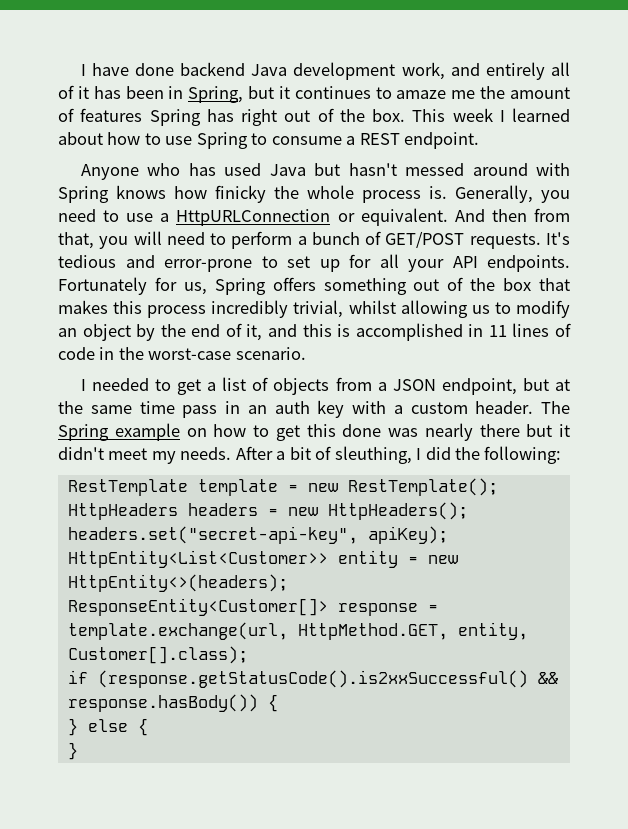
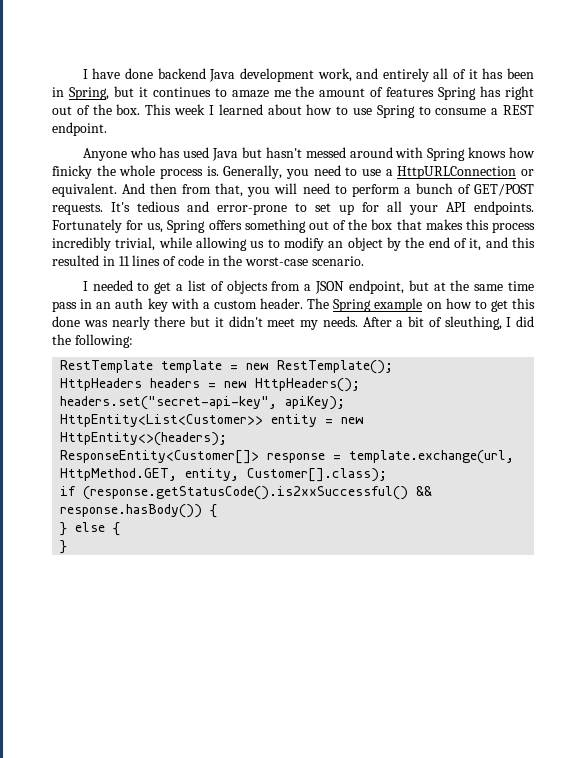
- Fortunately for us, Spring offers something out of the box that makes this process incredibly trivial, whilst allowing us to modify an object by the end of it, and this is accomplished in 11 lines of code in the worst-case scenario.
+ Fortunately for us, Spring offers something out of the box that makes this process incredibly trivial, while allowing us to modify an object by the end of it, and this resulted in 11 lines of code in the worst-case scenario.

